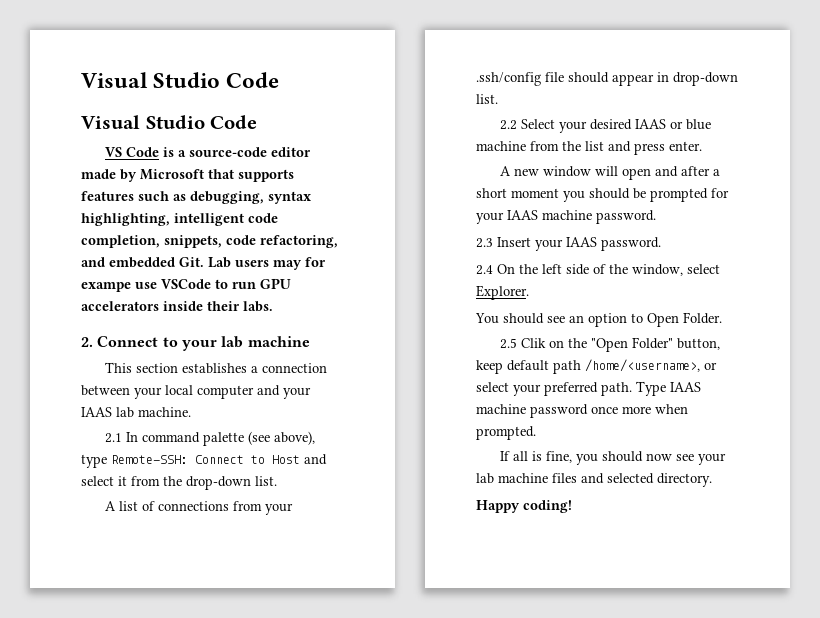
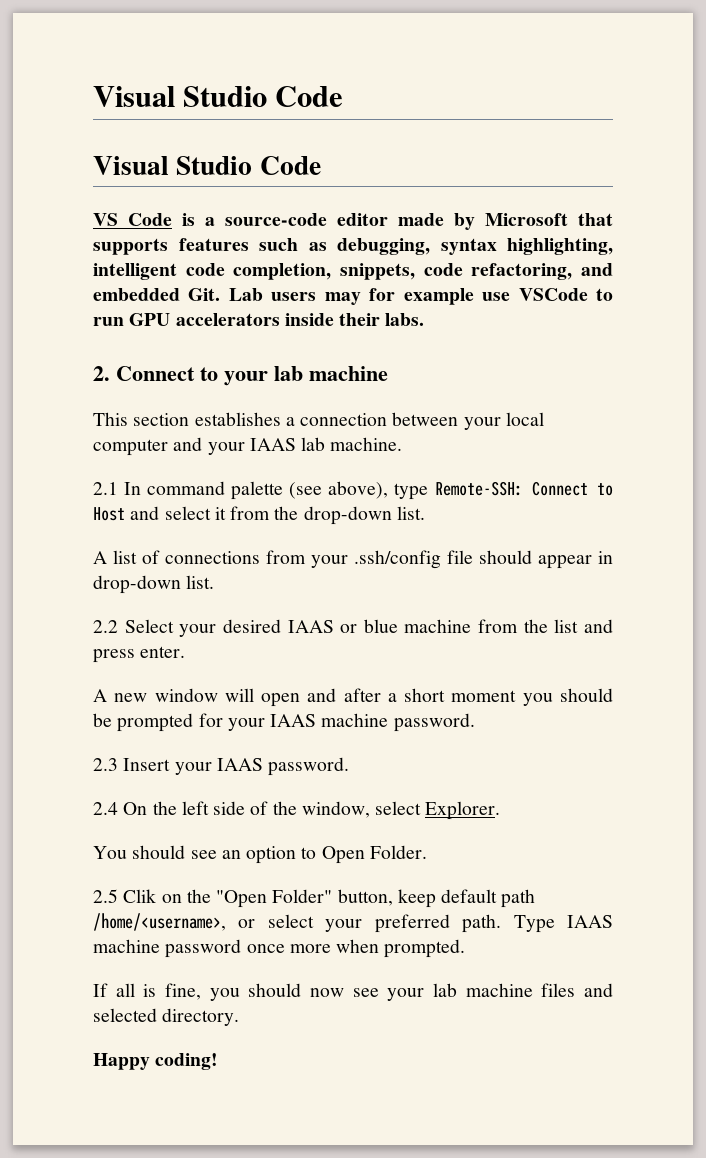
- VS Code is a source-code editor made by Microsoft that supports features such as debugging, syntax highlighting, intelligent code completion, snippets, code refactoring, and embedded Git. Lab users may for exampe use VSCode to run GPU accelerators inside their labs.
+ VS Code is a source-code editor made by Microsoft that supports features such as debugging, syntax highlighting, intelligent code completion, snippets, code refactoring, and embedded Git. Lab users may for example use VSCode to run GPU accelerators inside their labs.

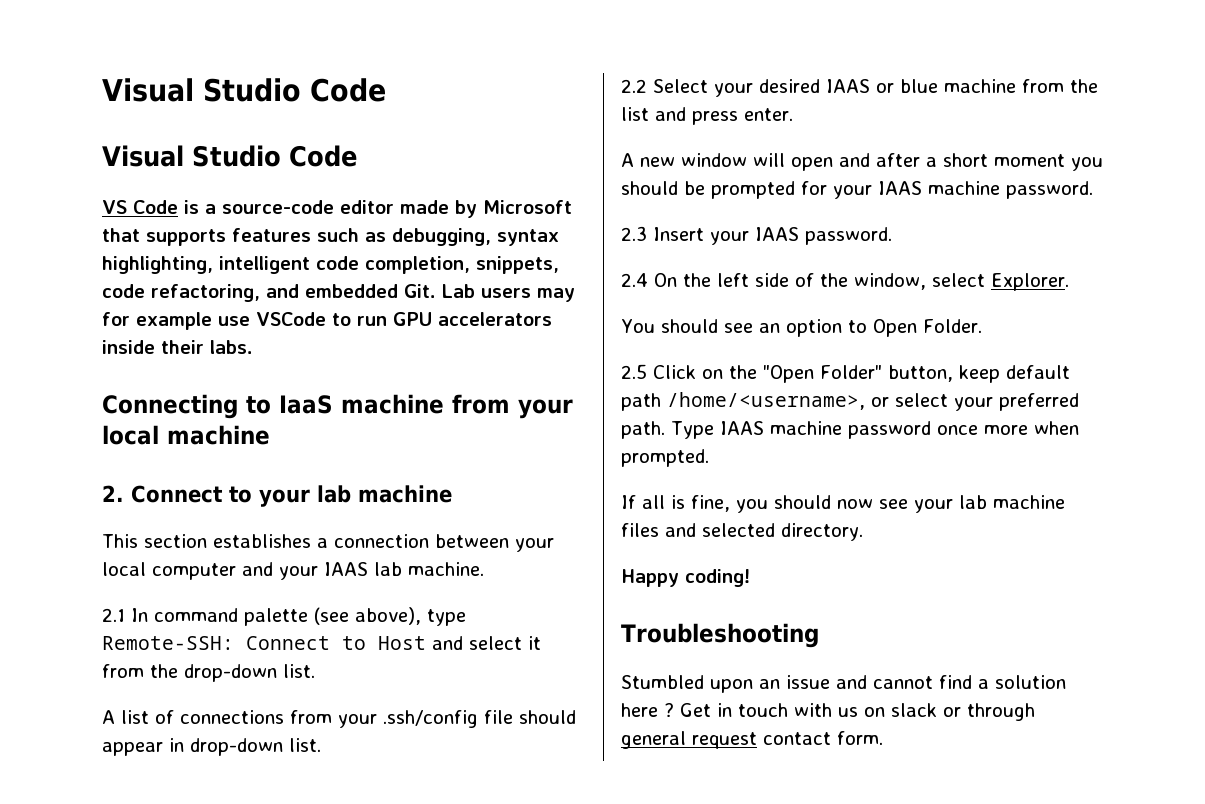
+ Connecting to IaaS machine from your local machine
- 2.5 Clik on the "Open Folder" button, keep default path /home/<username>, or select your preferred path.
+ 2.5 Click on the "Open Folder" button, keep default path /home/<username>, or select your preferred path.
+ Troubleshooting
+ Stumbled upon an issue and cannot find a solution here ? Get in touch with us on slack or through general request contact form.

